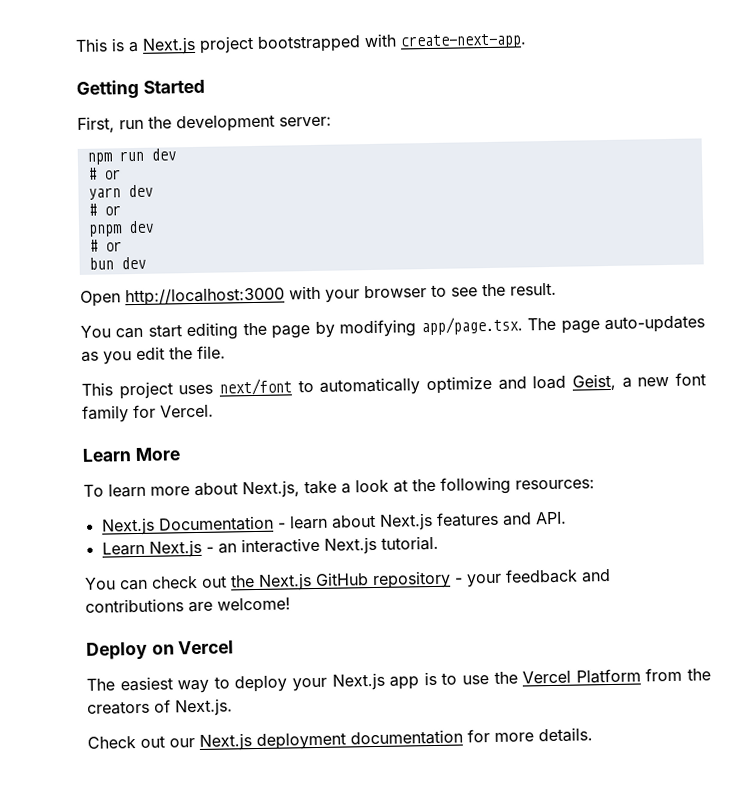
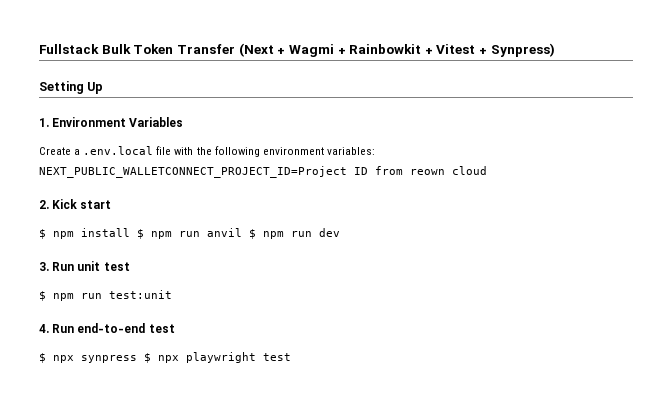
- This is a Next.js project bootstrapped with create-next-app.
- Getting Started
- First, run the development server:
- npm run dev
- # or
- yarn dev
- # or
- pnpm dev
- # or
- bun dev
- Open http://localhost:3000 with your browser to see the result.
- You can start editing the page by modifying app/page.tsx. The page auto-updates as you edit the file.
- This project uses next/font to automatically optimize and load Geist, a new font family for Vercel.
- Learn More
- To learn more about Next.js, take a look at the following resources:
- Next.js Documentation - learn about Next.js features and API.
- Learn Next.js - an interactive Next.js tutorial.
- You can check out the Next.js GitHub repository - your feedback and contributions are welcome!
- Deploy on Vercel
- The easiest way to deploy your Next.js app is to use the Vercel Platform from the creators of Next.js.
- Check out our Next.js deployment documentation for more details.
+ Fullstack Bulk Token Transfer (Next + Wagmi + Rainbowkit + Vitest + Synpress)
+ Setting Up
+ 1. Environment Variables
+ Create a .env.local file with the following environment variables: NEXT_PUBLIC_WALLETCONNECT_PROJECT_ID=Project ID from reown cloud
+ 2. Kick start
+ $ npm install $ npm run anvil $ npm run dev
+ 3. Run unit test
+ $ npm run test:unit
+ 4. Run end-to-end test
+ $ npx synpress $ npx playwright test

